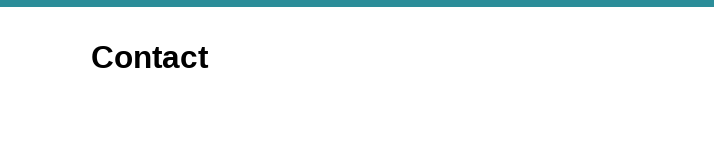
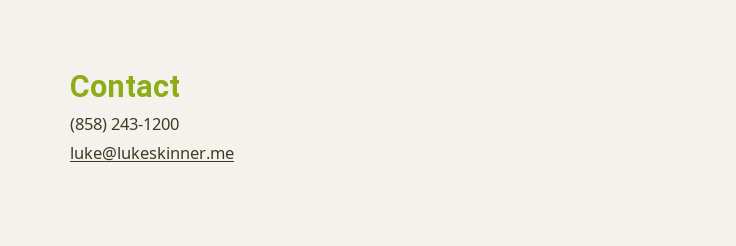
+ (858) 243-1200
+ luke@lukeskinner.me

